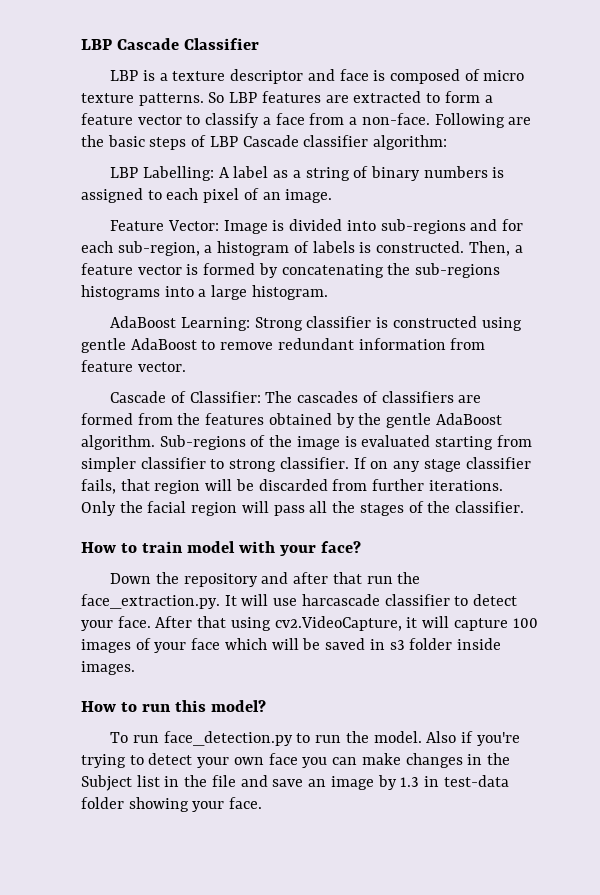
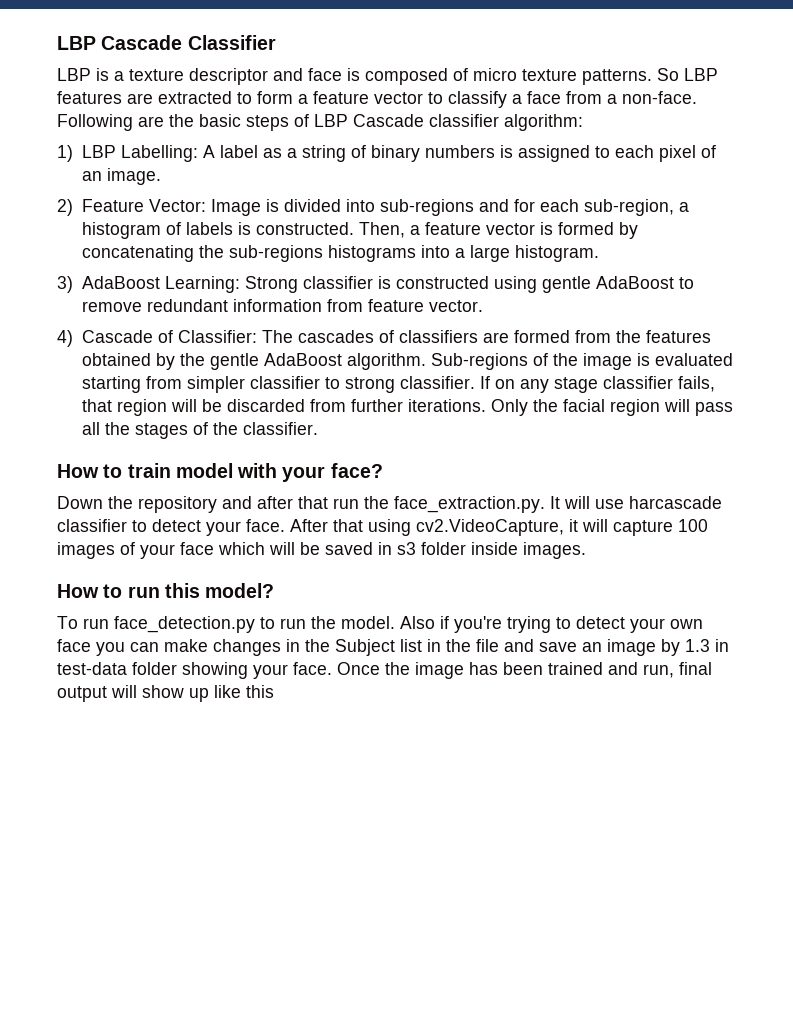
- LBP Labelling: A label as a string of binary numbers is assigned to each pixel of an image.
+ 1) LBP Labelling: A label as a string of binary numbers is assigned to each pixel of an image.
- Feature Vector: Image is divided into sub-regions and for each sub-region, a histogram of labels is constructed.
+ 2) Feature Vector: Image is divided into sub-regions and for each sub-region, a histogram of labels is constructed.
- AdaBoost Learning: Strong classifier is constructed using gentle AdaBoost to remove redundant information from feature vector.
+ 3) AdaBoost Learning: Strong classifier is constructed using gentle AdaBoost to remove redundant information from feature vector.
- Cascade of Classifier: The cascades of classifiers are formed from the features obtained by the gentle AdaBoost algorithm.
+ 4) Cascade of Classifier: The cascades of classifiers are formed from the features obtained by the gentle AdaBoost algorithm.
+ Once the image has been trained and run, final output will show up like this

